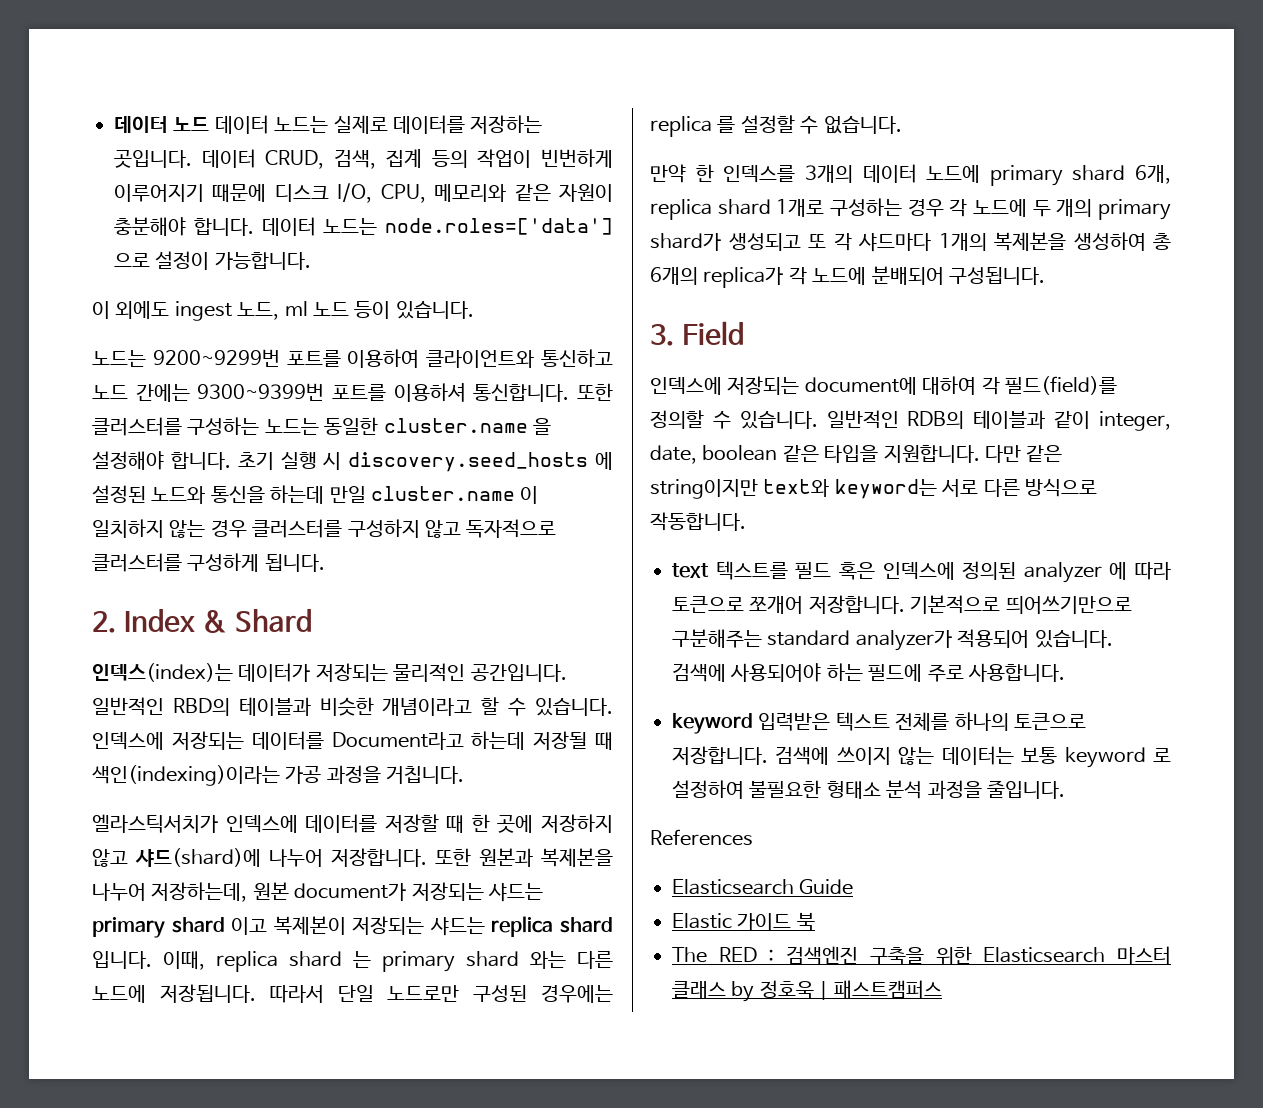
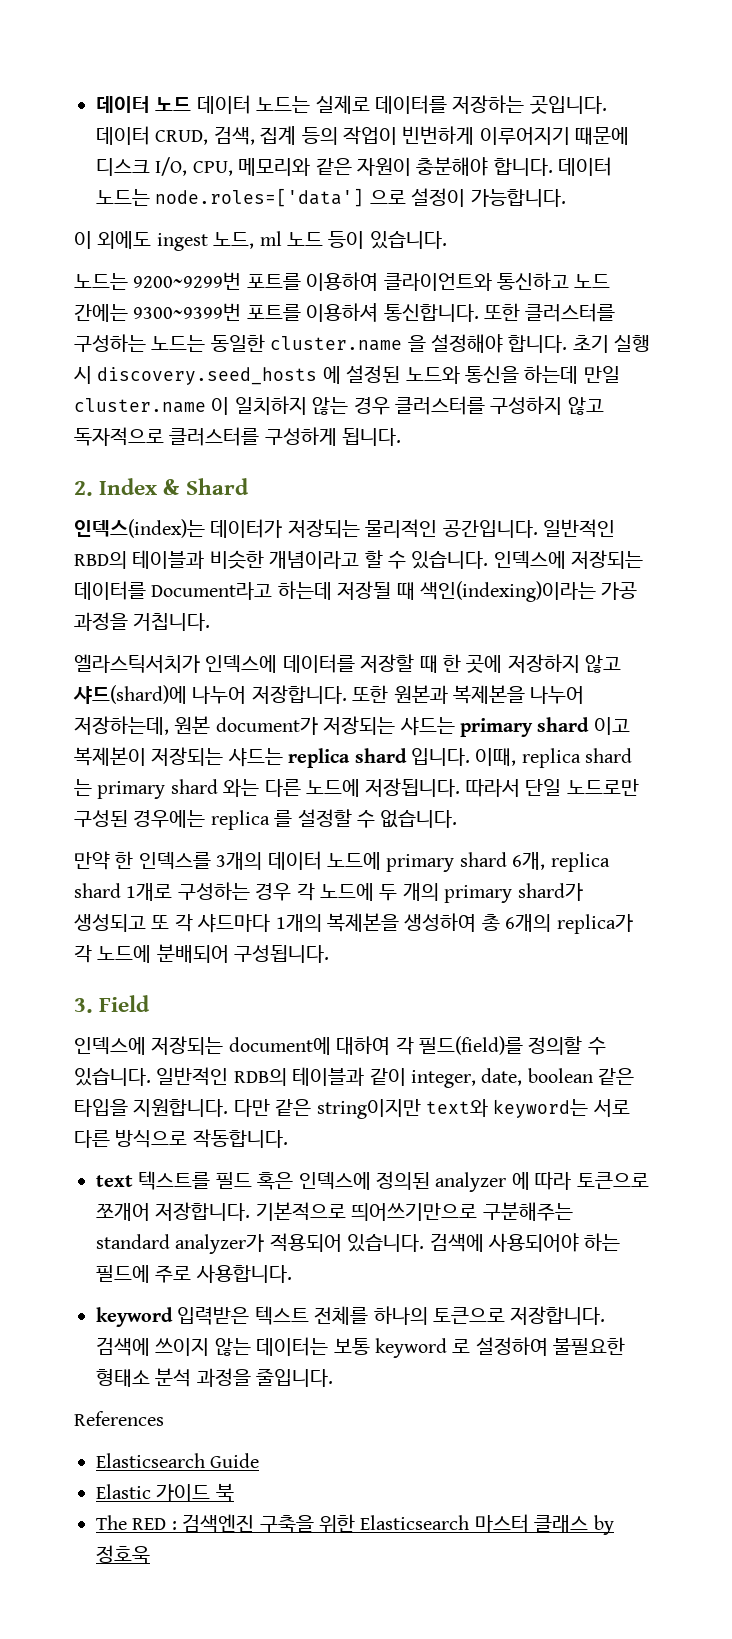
- The RED : 검색엔진 구축을 위한 Elasticsearch 마스터 클래스 by 정호욱 | 패스트캠퍼스
+ The RED : 검색엔진 구축을 위한 Elasticsearch 마스터 클래스 by 정호욱

